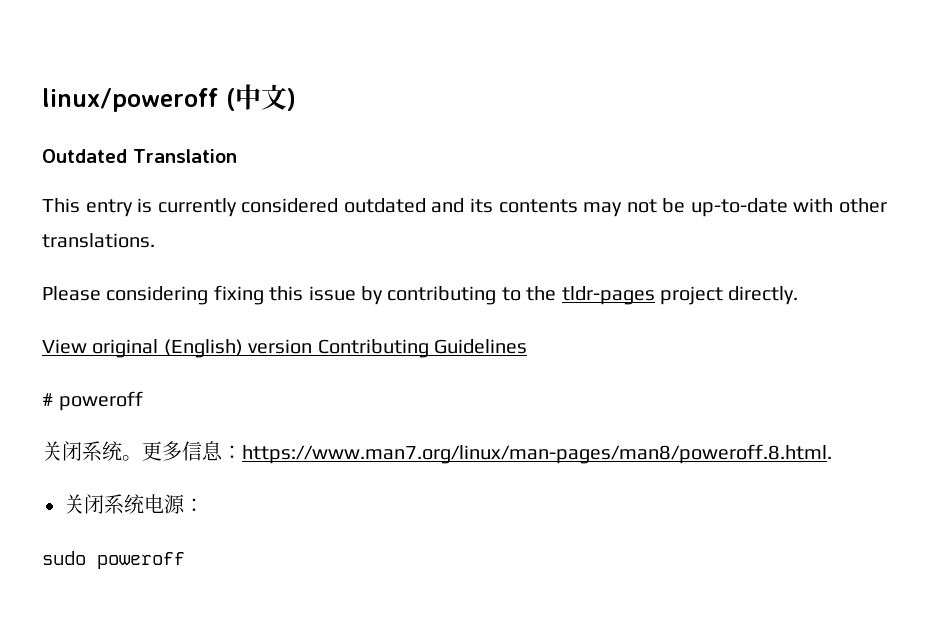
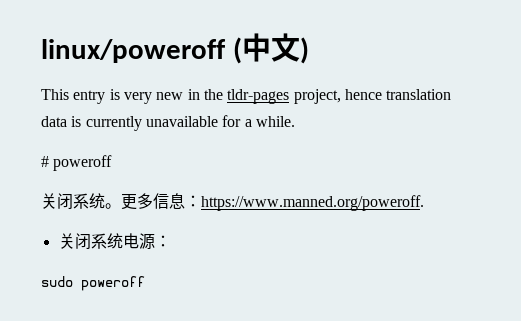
- Outdated Translation
- This entry is currently considered outdated and its contents may not be up-to-date with other translations.
- Please considering fixing this issue by contributing to the tldr-pages project directly.
- View original (English) version Contributing Guidelines
+ This entry is very new in the tldr-pages project, hence translation data is currently unavailable for a while.
- 更多信息：https://www.man7.org/linux/man-pages/man8/poweroff.8.html.
+ 更多信息：https://www.manned.org/poweroff.

